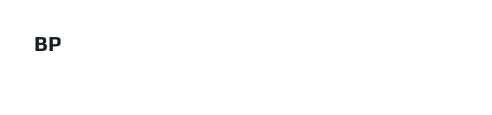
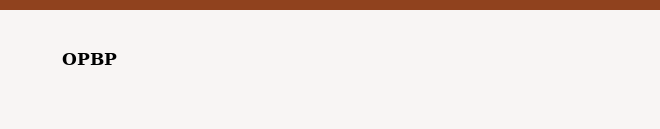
- BP
+ OPBP

